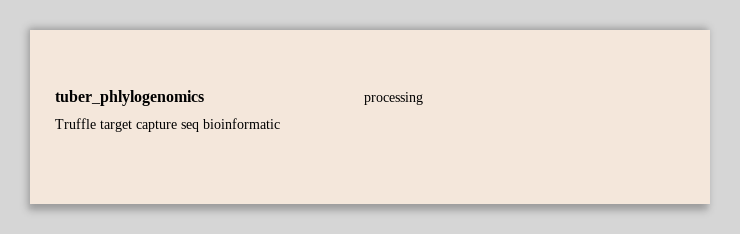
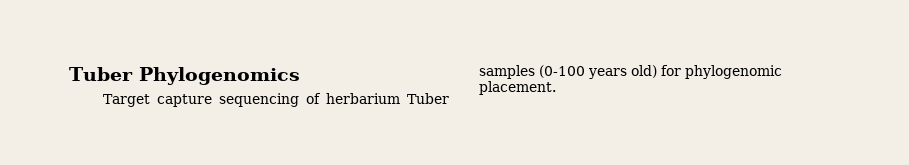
- tuber_phlylogenomics
- Truffle target capture seq bioinformatic processing
+ Tuber Phylogenomics
+ Target capture sequencing of herbarium Tuber samples (0-100 years old) for phylogenomic placement.

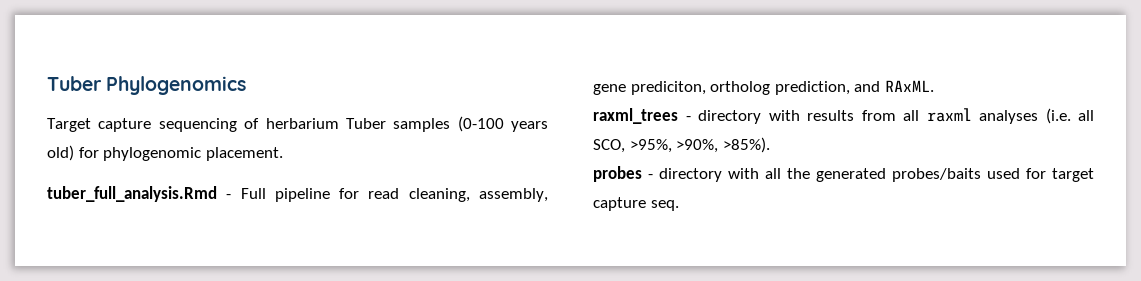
+ tuber_full_analysis.Rmd - Full pipeline for read cleaning, assembly, gene prediciton, ortholog prediction, and RAxML.
+ raxml_trees - directory with results from all raxml analyses (i.e. all SCO, >95%, >90%, >85%).
+ probes - directory with all the generated probes/baits used for target capture seq.

